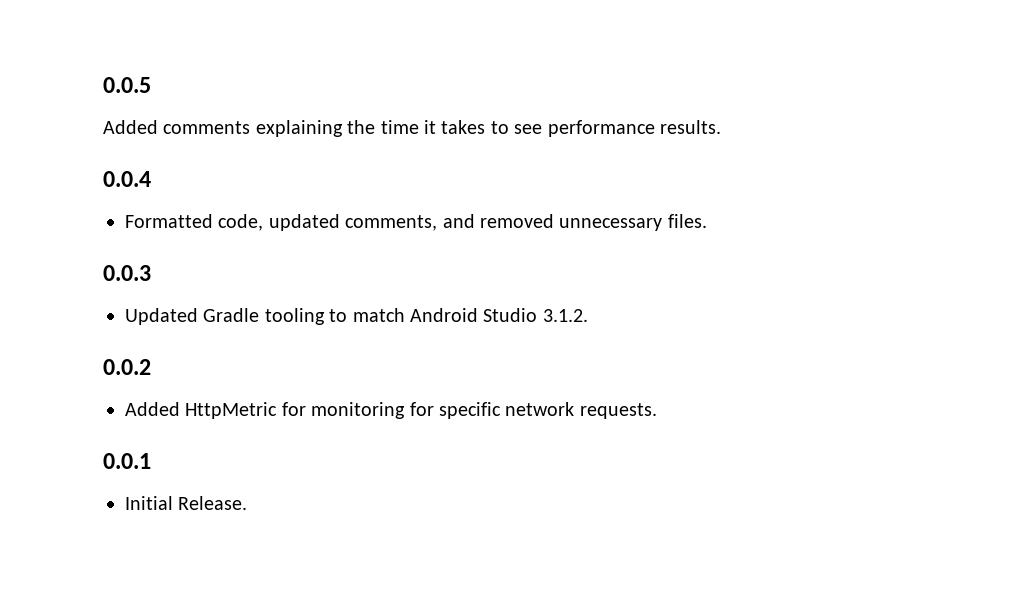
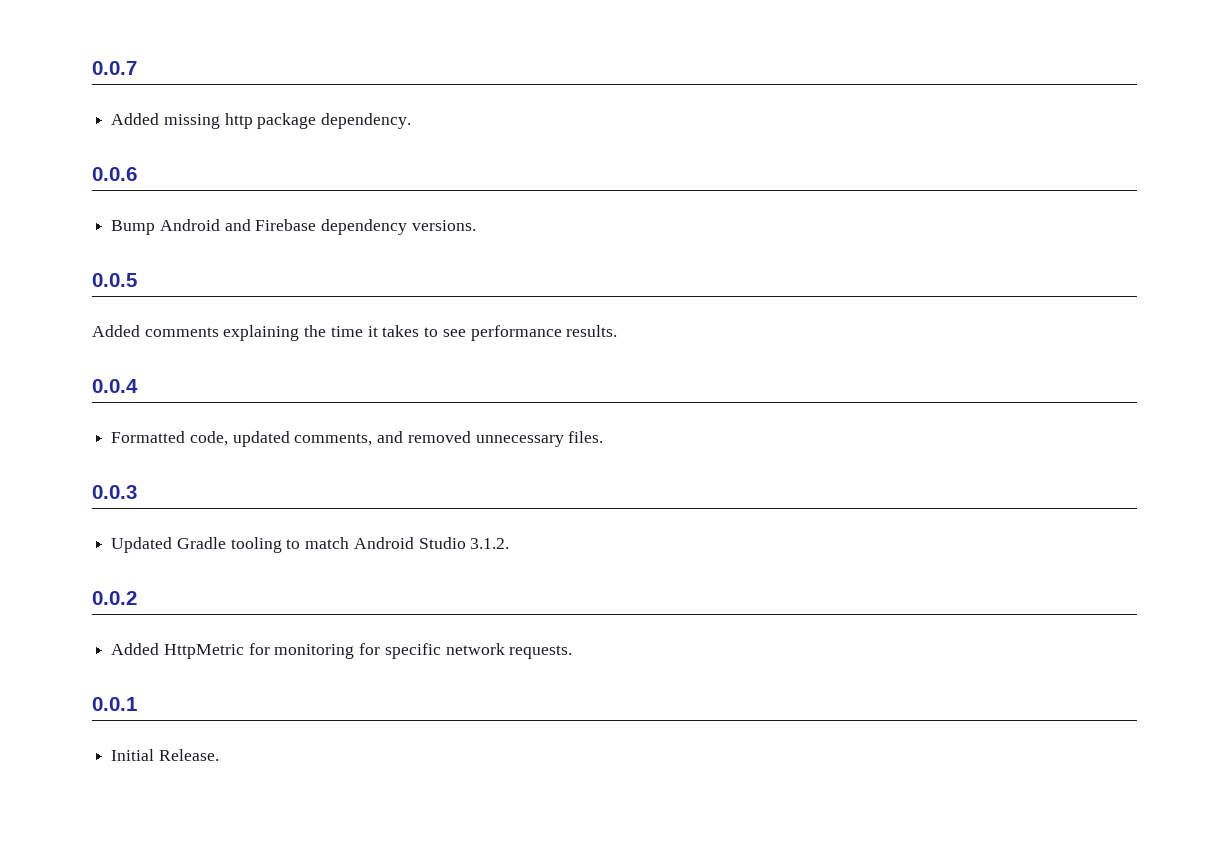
+ 0.0.7
+ Added missing http package dependency.
+ 0.0.6
+ Bump Android and Firebase dependency versions.

